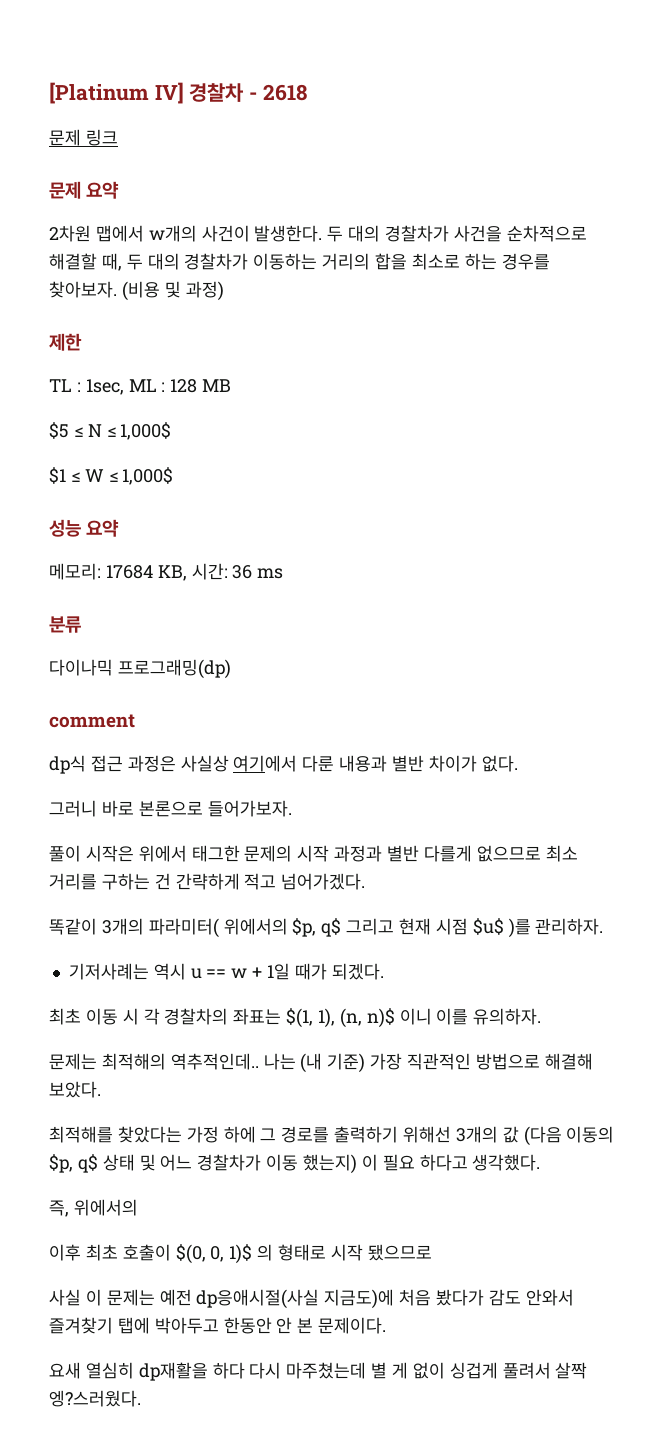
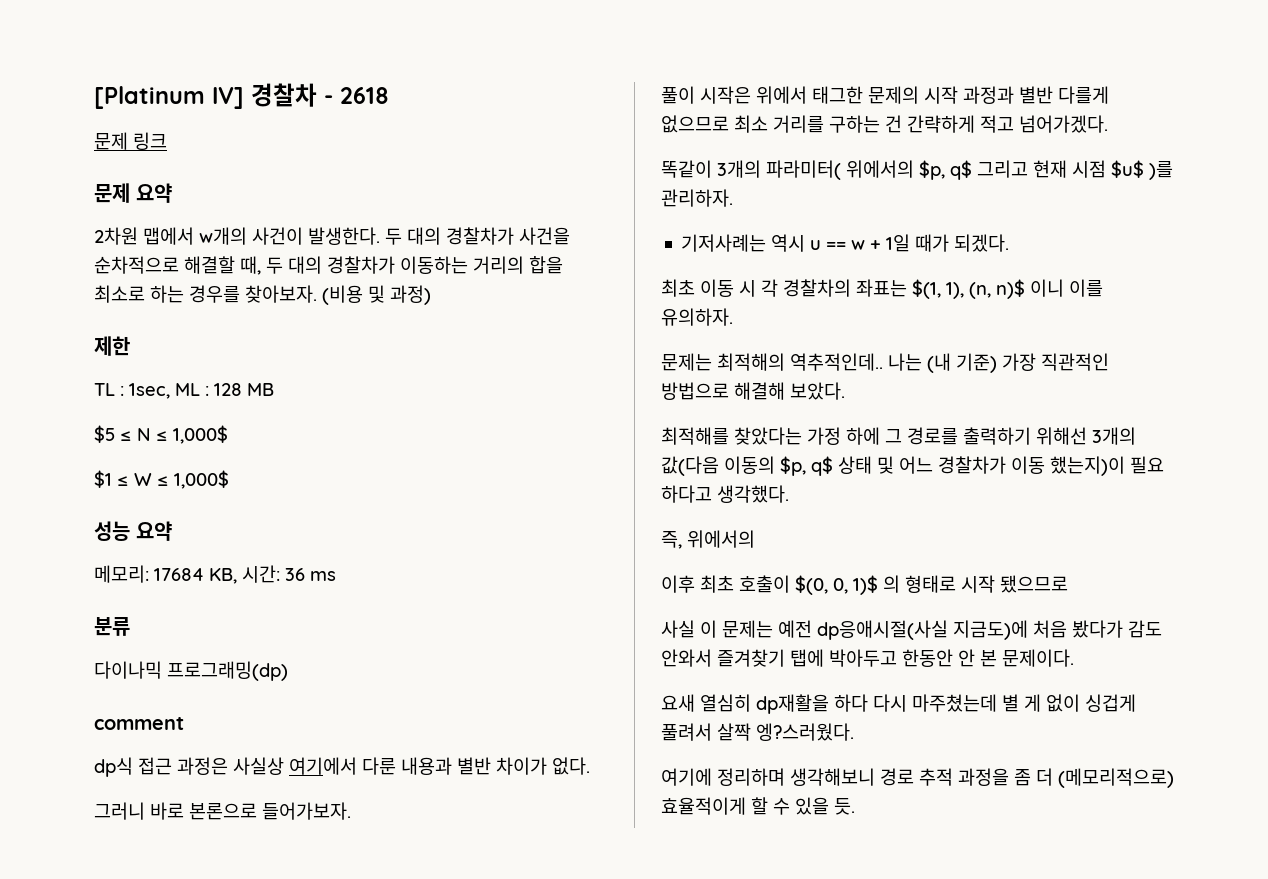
- 최적해를 찾았다는 가정 하에 그 경로를 출력하기 위해선 3개의 값 (다음 이동의 $p, q$ 상태 및 어느 경찰차가 이동 했는지) 이 필요 하다고 생각했다.
+ 최적해를 찾았다는 가정 하에 그 경로를 출력하기 위해선 3개의 값(다음 이동의 $p, q$ 상태 및 어느 경찰차가 이동 했는지)이 필요 하다고 생각했다.
+ 여기에 정리하며 생각해보니 경로 추적 과정을 좀 더 (메모리적으로) 효율적이게 할 수 있을 듯.

